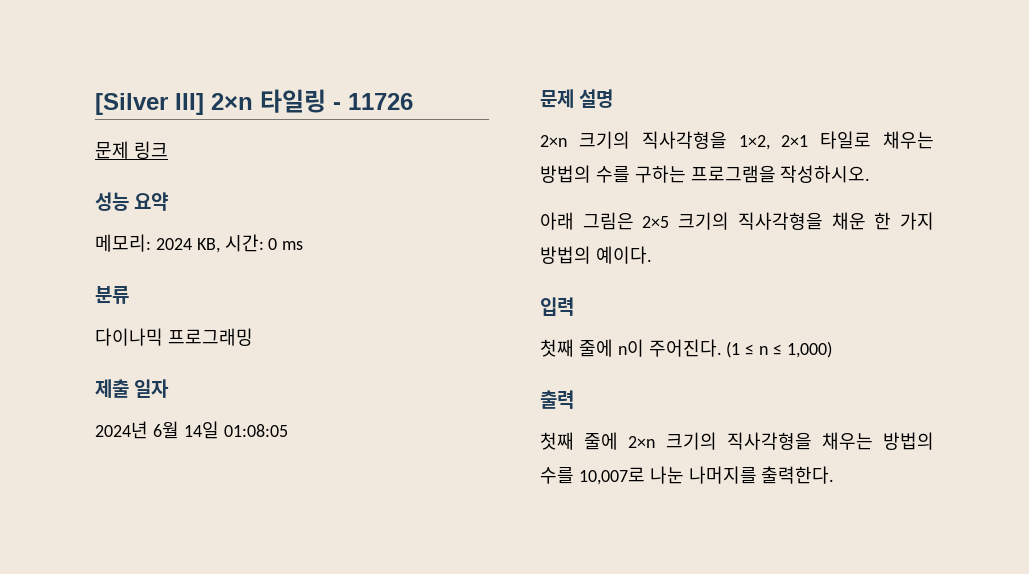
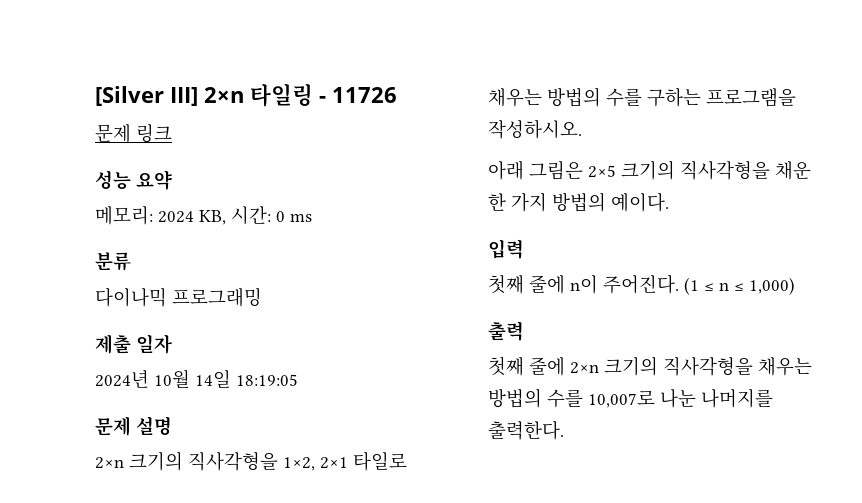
- 2024년 6월 14일 01:08:05
+ 2024년 10월 14일 18:19:05

